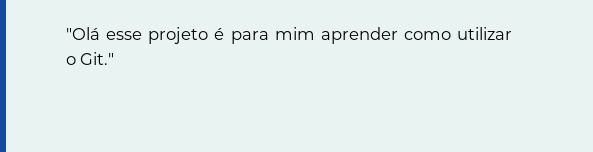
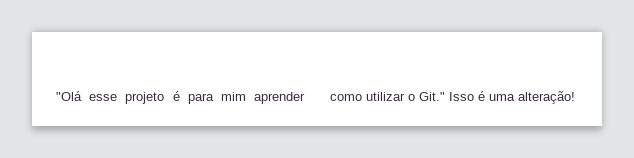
- "Olá esse projeto é para mim aprender como utilizar o Git."
+ "Olá esse projeto é para mim aprender como utilizar o Git." Isso é uma alteração!

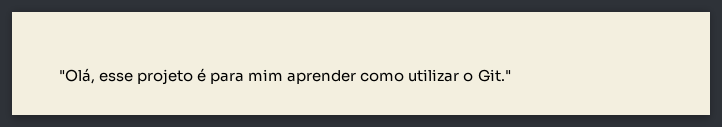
- "Olá esse projeto é para mim aprender como utilizar o Git." Isso é uma alteração!
+ "Olá, esse projeto é para mim aprender como utilizar o Git."

